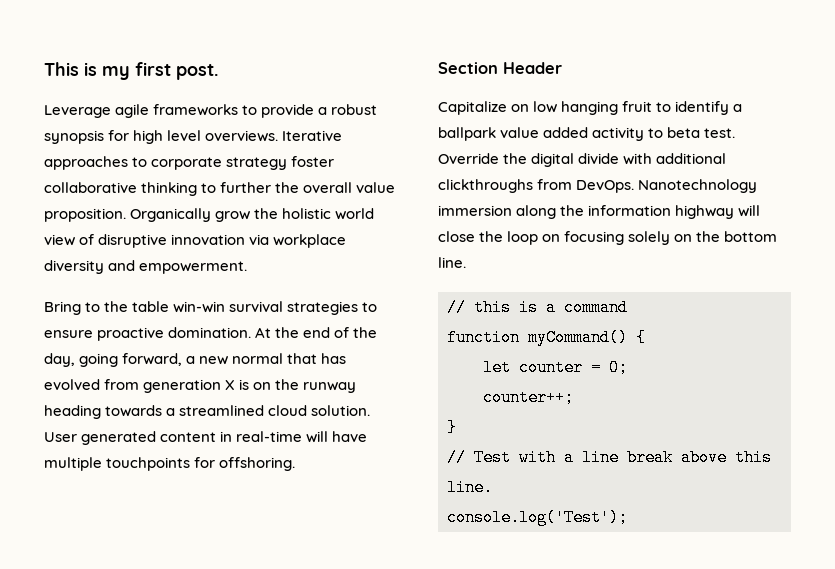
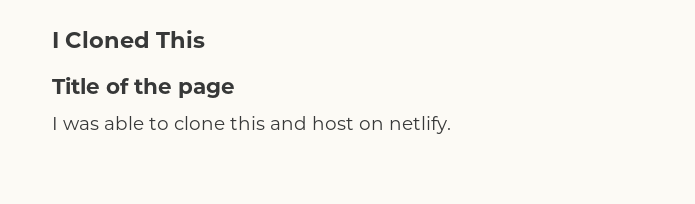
- This is my first post.
- Leverage agile frameworks to provide a robust synopsis for high level overviews. Iterative approaches to corporate strategy foster collaborative thinking to further the overall value proposition. Organically grow the holistic world view of disruptive innovation via workplace diversity and empowerment.
- Bring to the table win-win survival strategies to ensure proactive domination. At the end of the day, going forward, a new normal that has evolved from generation X is on the runway heading towards a streamlined cloud solution. User generated content in real-time will have multiple touchpoints for offshoring.
- Section Header
- Capitalize on low hanging fruit to identify a ballpark value added activity to beta test. Override the digital divide with additional clickthroughs from DevOps. Nanotechnology immersion along the information highway will close the loop on focusing solely on the bottom line.
- // this is a command
- function myCommand() {
- let counter = 0;
- counter++;
- }
- // Test with a line break above this line.
- console.log('Test');
+ I Cloned This
+ Title of the page
+ I was able to clone this and host on netlify.

